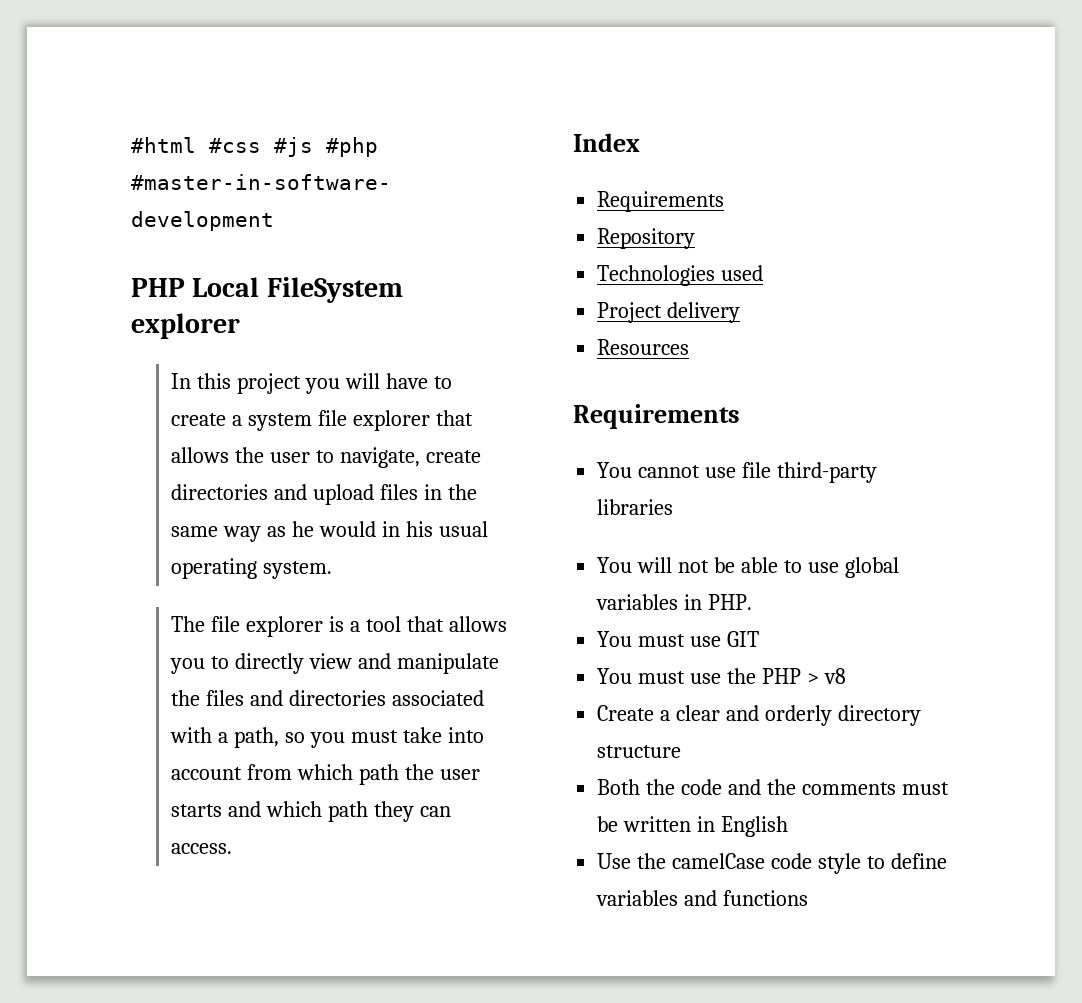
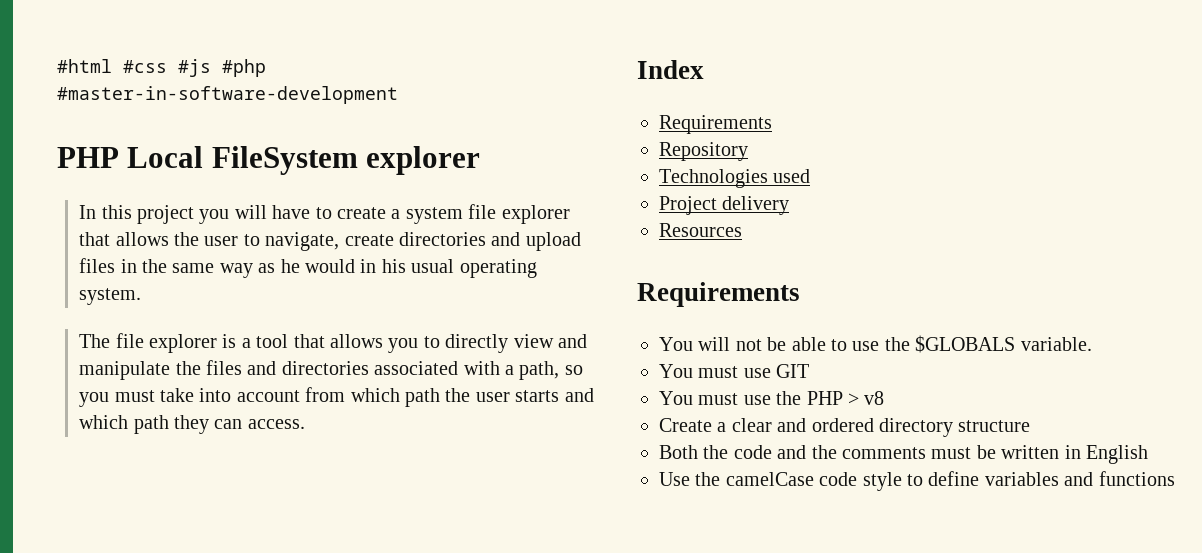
- You cannot use file third-party libraries
- You will not be able to use global variables in PHP.
+ You will not be able to use the $GLOBALS variable.
- Create a clear and orderly directory structure
+ Create a clear and ordered directory structure

